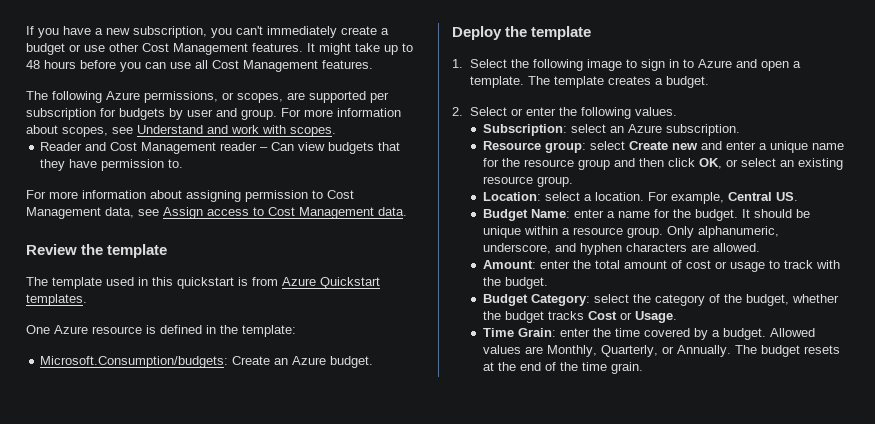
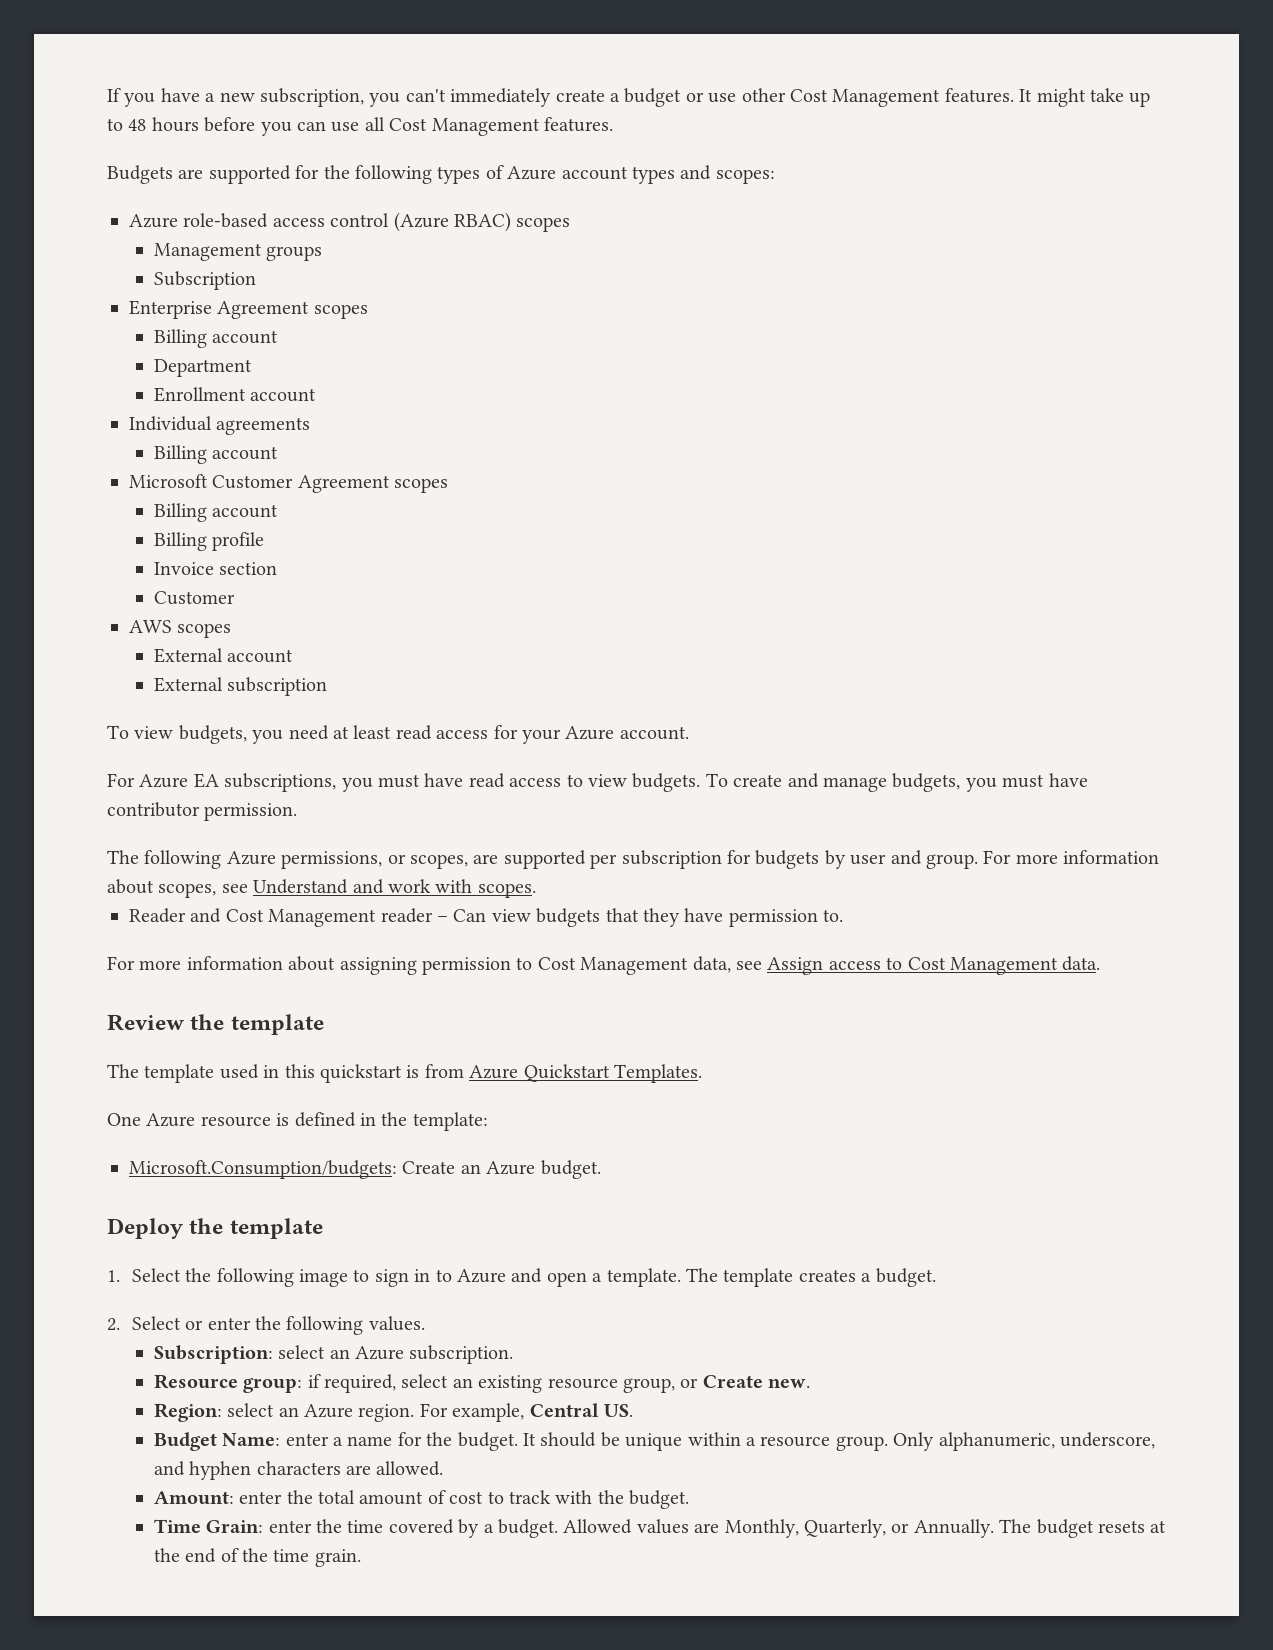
+ Budgets are supported for the following types of Azure account types and scopes:
+ Azure role-based access control (Azure RBAC) scopes
+ Management groups
+ Subscription
+ Enterprise Agreement scopes
+ Billing account
+ Department
+ Enrollment account
+ Individual agreements
+ Billing account
+ Microsoft Customer Agreement scopes
+ Billing account
+ Billing profile
+ Invoice section
+ Customer
+ AWS scopes
+ External account
+ External subscription
+ To view budgets, you need at least read access for your Azure account.
+ For Azure EA subscriptions, you must have read access to view budgets. To create and manage budgets, you must have contributor permission.
- The template used in this quickstart is from Azure Quickstart templates.
+ The template used in this quickstart is from Azure Quickstart Templates.
- Resource group: select Create new and enter a unique name for the resource group and then click OK, or select an existing resource group.
- Location: select a location.
+ Resource group: if required, select an existing resource group, or Create new.
+ Region: select an Azure region.
- Amount: enter the total amount of cost or usage to track with the budget.
+ Amount: enter the total amount of cost to track with the budget.
- Budget Category: select the category of the budget, whether the budget tracks Cost or Usage.

